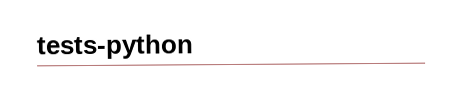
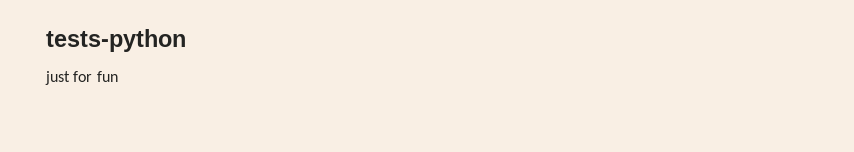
+ just for fun

